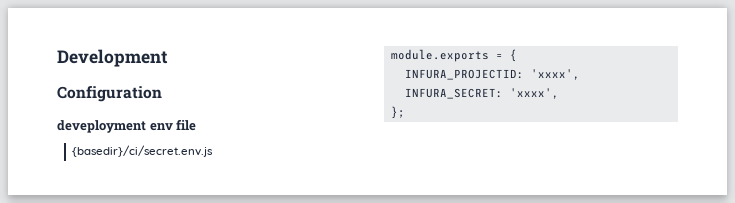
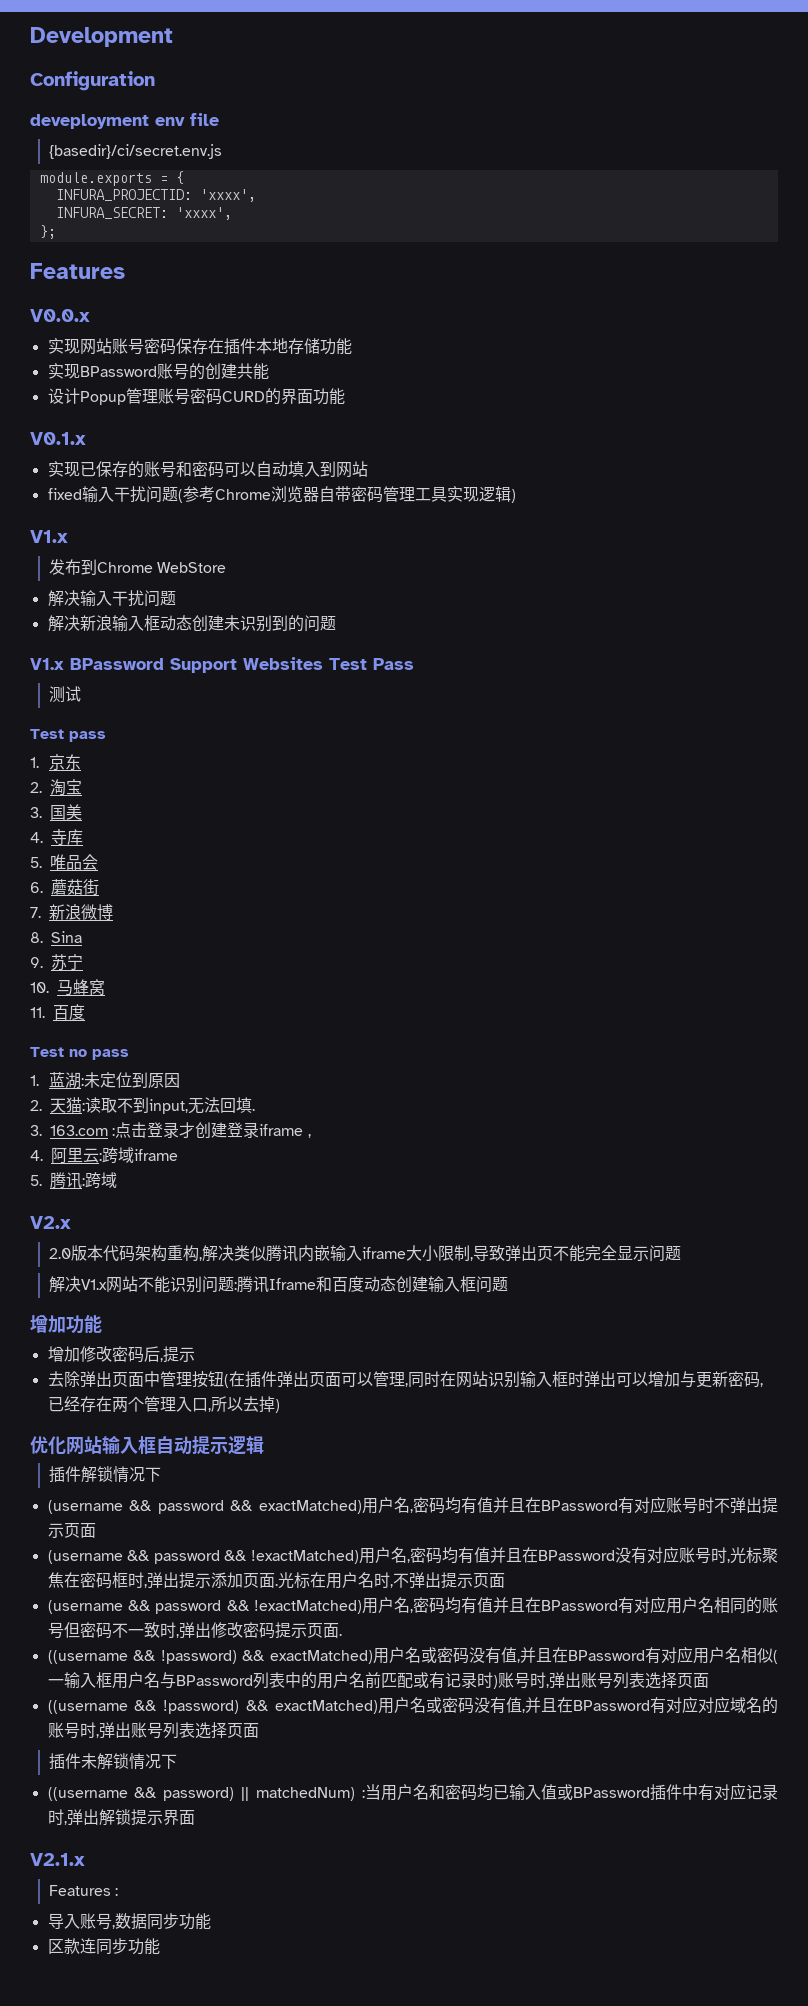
  };
+ Features
+ V0.0.x
+ 实现网站账号密码保存在插件本地存储功能
+ 实现BPassword账号的创建共能
+ 设计Popup管理账号密码CURD的界面功能
+ V0.1.x
+ 实现已保存的账号和密码可以自动填入到网站
+ fixed输入干扰问题(参考Chrome浏览器自带密码管理工具实现逻辑)
+ V1.x
+ 发布到Chrome WebStore
+ 解决输入干扰问题
+ 解决新浪输入框动态创建未识别到的问题
+ V1.x BPassword Support Websites Test Pass
+ 测试
+ Test pass
+ 1.京东
+ 2.淘宝
+ 3.国美
+ 4.寺库
+ 5.唯品会
+ 6.蘑菇街
+ 7.新浪微博
+ 8. Sina
+ 9.苏宁
+ 10.马蜂窝
+ 11.百度
+ Test no pass
+ 1.蓝湖:未定位到原因
+ 2.天猫:读取不到input,无法回填.
+ 3. 163.com :点击登录才创建登录iframe ,
+ 4.阿里云:跨域iframe
+ 5.腾讯:跨域
+ V2.x
+ 2.0版本代码架构重构,解决类似腾讯内嵌输入iframe大小限制,导致弹出页不能完全显示问题
+ 解决V1.x网站不能识别问题:腾讯Iframe和百度动态创建输入框问题
+ 增加功能
+ 增加修改密码后,提示
+ 去除弹出页面中管理按钮(在插件弹出页面可以管理,同时在网站识别输入框时弹出可以增加与更新密码,已经存在两个管理入口,所以去掉)
+ 优化网站输入框自动提示逻辑
+ 插件解锁情况下
+ (username && password && exactMatched)用户名,密码均有值并且在BPassword有对应账号时不弹出提示页面
+ (username && password && !exactMatched)用户名,密码均有值并且在BPassword没有对应账号时,光标聚焦在密码框时,弹出提示添加页面.光标在用户名时,不弹出提示页面
+ (username && password && !exactMatched)用户名,密码均有值并且在BPassword有对应用户名相同的账号但密码不一致时,弹出修改密码提示页面.
+ ((username && !password) && exactMatched)用户名或密码没有值,并且在BPassword有对应用户名相似(一输入框用户名与BPassword列表中的用户名前匹配或有记录时)账号时,弹出账号列表选择页面
+ ((username && !password) && exactMatched)用户名或密码没有值,并且在BPassword有对应对应域名的账号时,弹出账号列表选择页面
+ 插件未解锁情况下
+ ((username && password) || matchedNum) :当用户名和密码均已输入值或BPassword插件中有对应记录时,弹出解锁提示界面
+ V2.1.x
+ Features :
+ 导入账号,数据同步功能
+ 区款连同步功能

